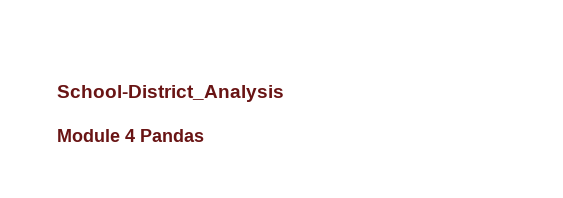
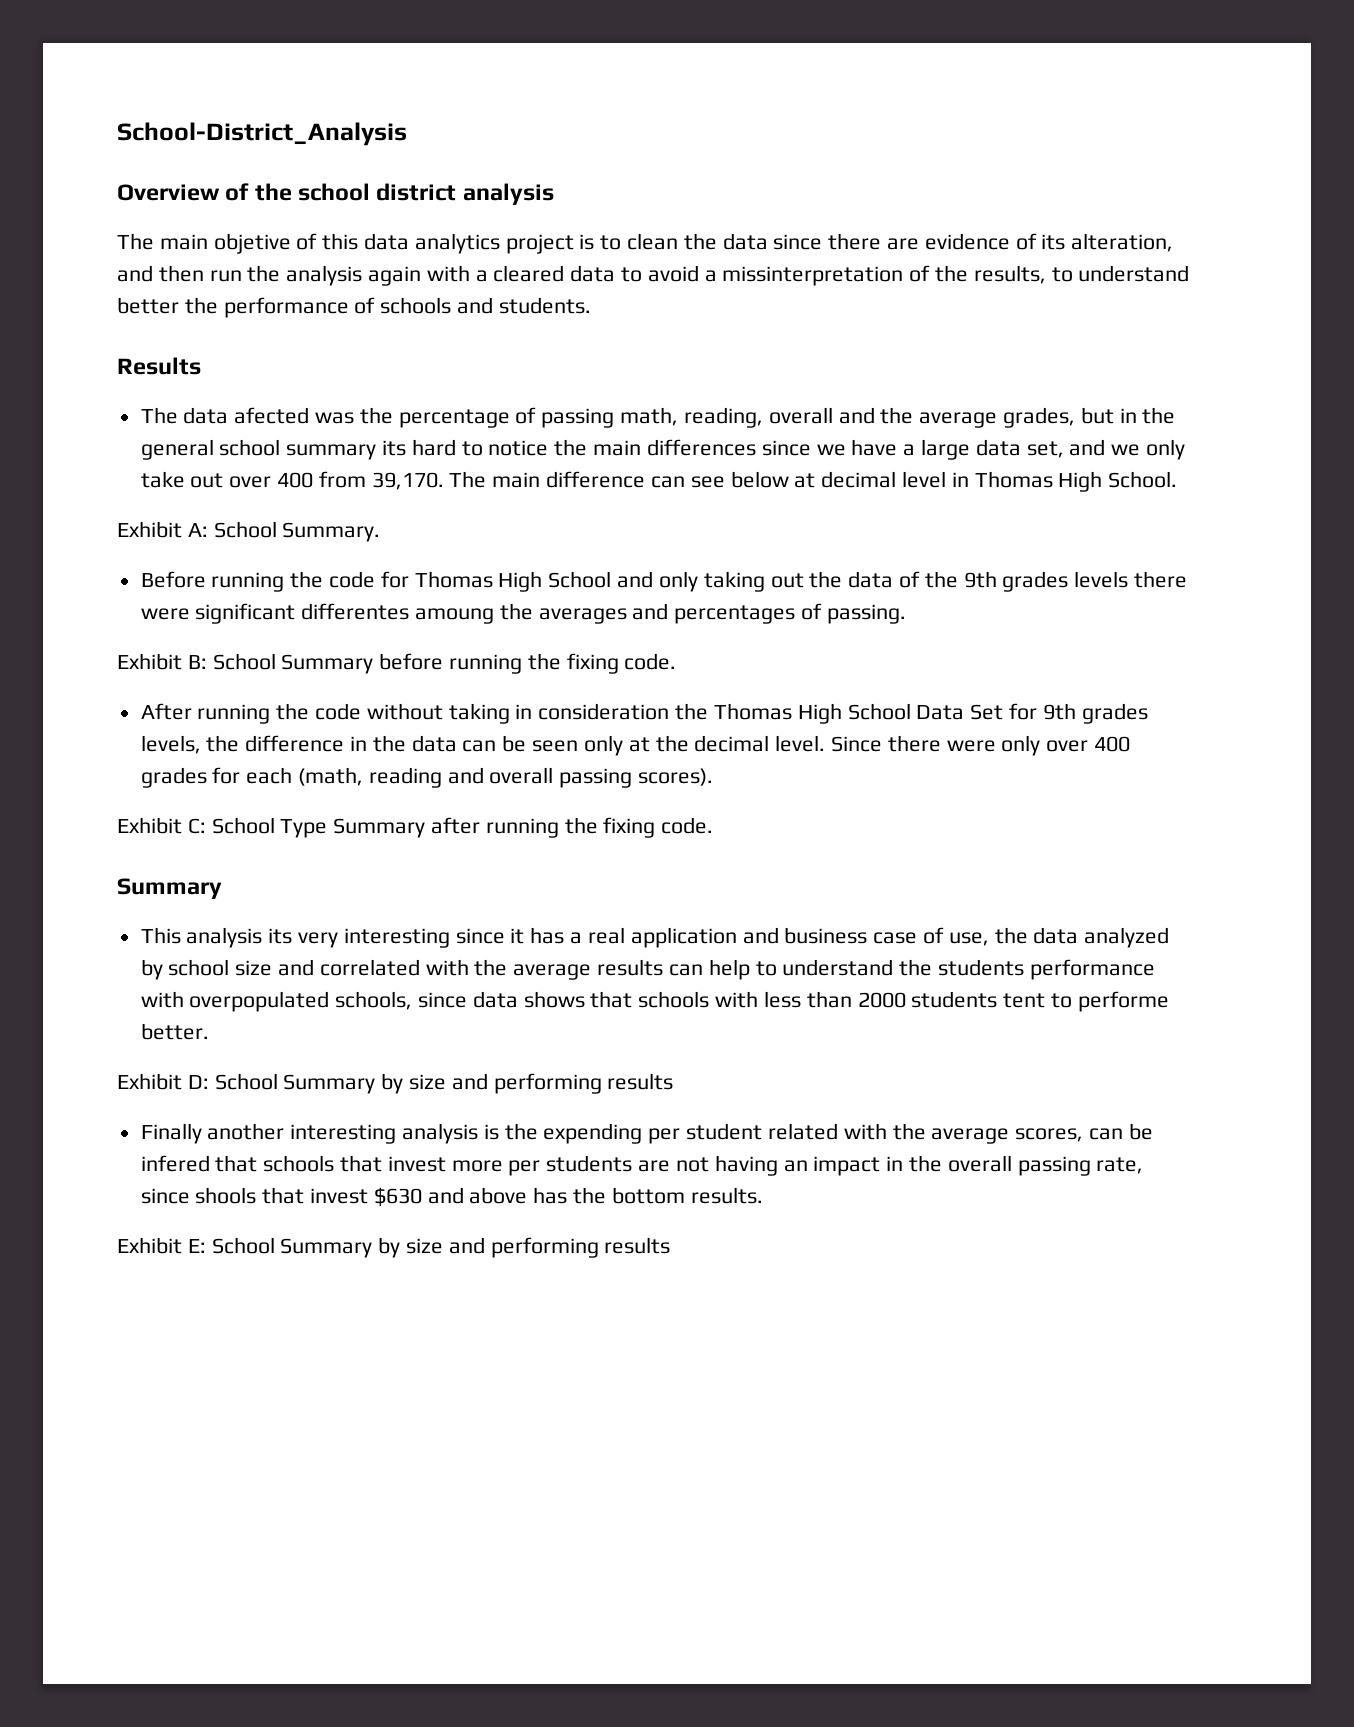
- Module 4 Pandas
+ Overview of the school district analysis
+ The main objetive of this data analytics project is to clean the data since there are evidence of its alteration, and then run the analysis again with a cleared data to avoid a missinterpretation of the results, to understand better the performance of schools and students.
+ Results
+ The data afected was the percentage of passing math, reading, overall and the average grades, but in the general school summary its hard to notice the main differences since we have a large data set, and we only take out over 400 from 39,170. The main difference can see below at decimal level in Thomas High School.
+ Exhibit A: School Summary.
+ Before running the code for Thomas High School and only taking out the data of the 9th grades levels there were significant differentes amoung the averages and percentages of passing.
+ Exhibit B: School Summary before running the fixing code.
+ After running the code without taking in consideration the Thomas High School Data Set for 9th grades levels, the difference in the data can be seen only at the decimal level. Since there were only over 400 grades for each (math, reading and overall passing scores).
+ Exhibit C: School Type Summary after running the fixing code.
+ Summary
+ This analysis its very interesting since it has a real application and business case of use, the data analyzed by school size and correlated with the average results can help to understand the students performance with overpopulated schools, since data shows that schools with less than 2000 students tent to performe better.
+ Exhibit D: School Summary by size and performing results
+ Finally another interesting analysis is the expending per student related with the average scores, can be infered that schools that invest more per students are not having an impact in the overall passing rate, since shools that invest $630 and above has the bottom results.
+ Exhibit E: School Summary by size and performing results

